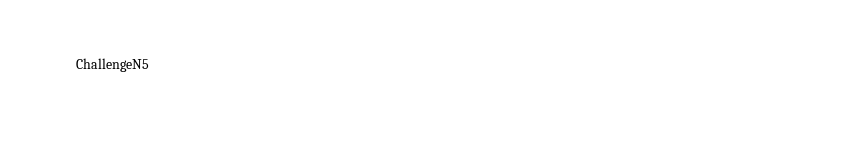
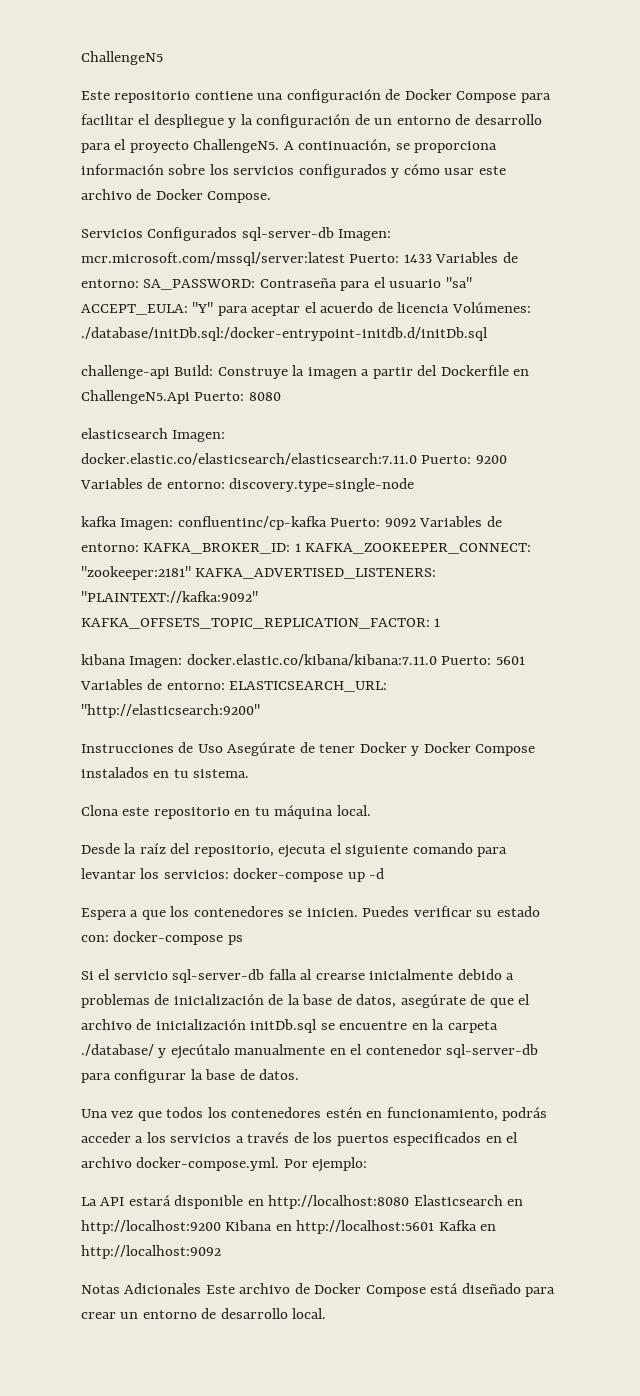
+ Este repositorio contiene una configuración de Docker Compose para facilitar el despliegue y la configuración de un entorno de desarrollo para el proyecto ChallengeN5. A continuación, se proporciona información sobre los servicios configurados y cómo usar este archivo de Docker Compose.
+ Servicios Configurados sql-server-db Imagen: mcr.microsoft.com/mssql/server:latest Puerto: 1433 Variables de entorno: SA_PASSWORD: Contraseña para el usuario "sa" ACCEPT_EULA: "Y" para aceptar el acuerdo de licencia Volúmenes: ./database/initDb.sql:/docker-entrypoint-initdb.d/initDb.sql
+ challenge-api Build: Construye la imagen a partir del Dockerfile en ChallengeN5.Api Puerto: 8080
+ elasticsearch Imagen: docker.elastic.co/elasticsearch/elasticsearch:7.11.0 Puerto: 9200 Variables de entorno: discovery.type=single-node
+ kafka Imagen: confluentinc/cp-kafka Puerto: 9092 Variables de entorno: KAFKA_BROKER_ID: 1 KAFKA_ZOOKEEPER_CONNECT: "zookeeper:2181" KAFKA_ADVERTISED_LISTENERS: "PLAINTEXT://kafka:9092" KAFKA_OFFSETS_TOPIC_REPLICATION_FACTOR: 1
+ kibana Imagen: docker.elastic.co/kibana/kibana:7.11.0 Puerto: 5601 Variables de entorno: ELASTICSEARCH_URL: "http://elasticsearch:9200"
+ Instrucciones de Uso Asegúrate de tener Docker y Docker Compose instalados en tu sistema.
+ Clona este repositorio en tu máquina local.
+ Desde la raíz del repositorio, ejecuta el siguiente comando para levantar los servicios: docker-compose up -d
+ Espera a que los contenedores se inicien. Puedes verificar su estado con: docker-compose ps
+ Si el servicio sql-server-db falla al crearse inicialmente debido a problemas de inicialización de la base de datos, asegúrate de que el archivo de inicialización initDb.sql se encuentre en la carpeta ./database/ y ejecútalo manualmente en el contenedor sql-server-db para configurar la base de datos.
+ Una vez que todos los contenedores estén en funcionamiento, podrás acceder a los servicios a través de los puertos especificados en el archivo docker-compose.yml. Por ejemplo:
+ La API estará disponible en http://localhost:8080 Elasticsearch en http://localhost:9200 Kibana en http://localhost:5601 Kafka en http://localhost:9092
+ Notas Adicionales Este archivo de Docker Compose está diseñado para crear un entorno de desarrollo local.

